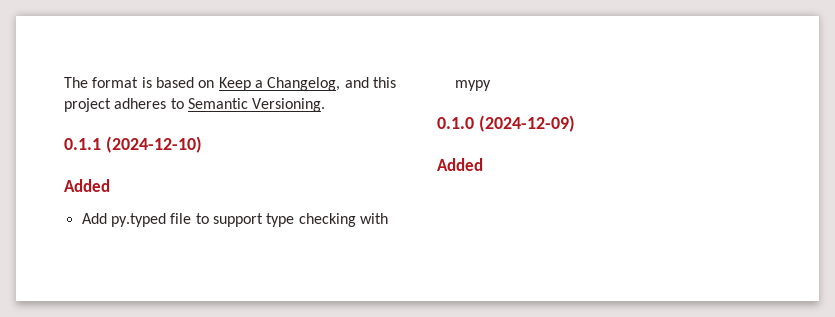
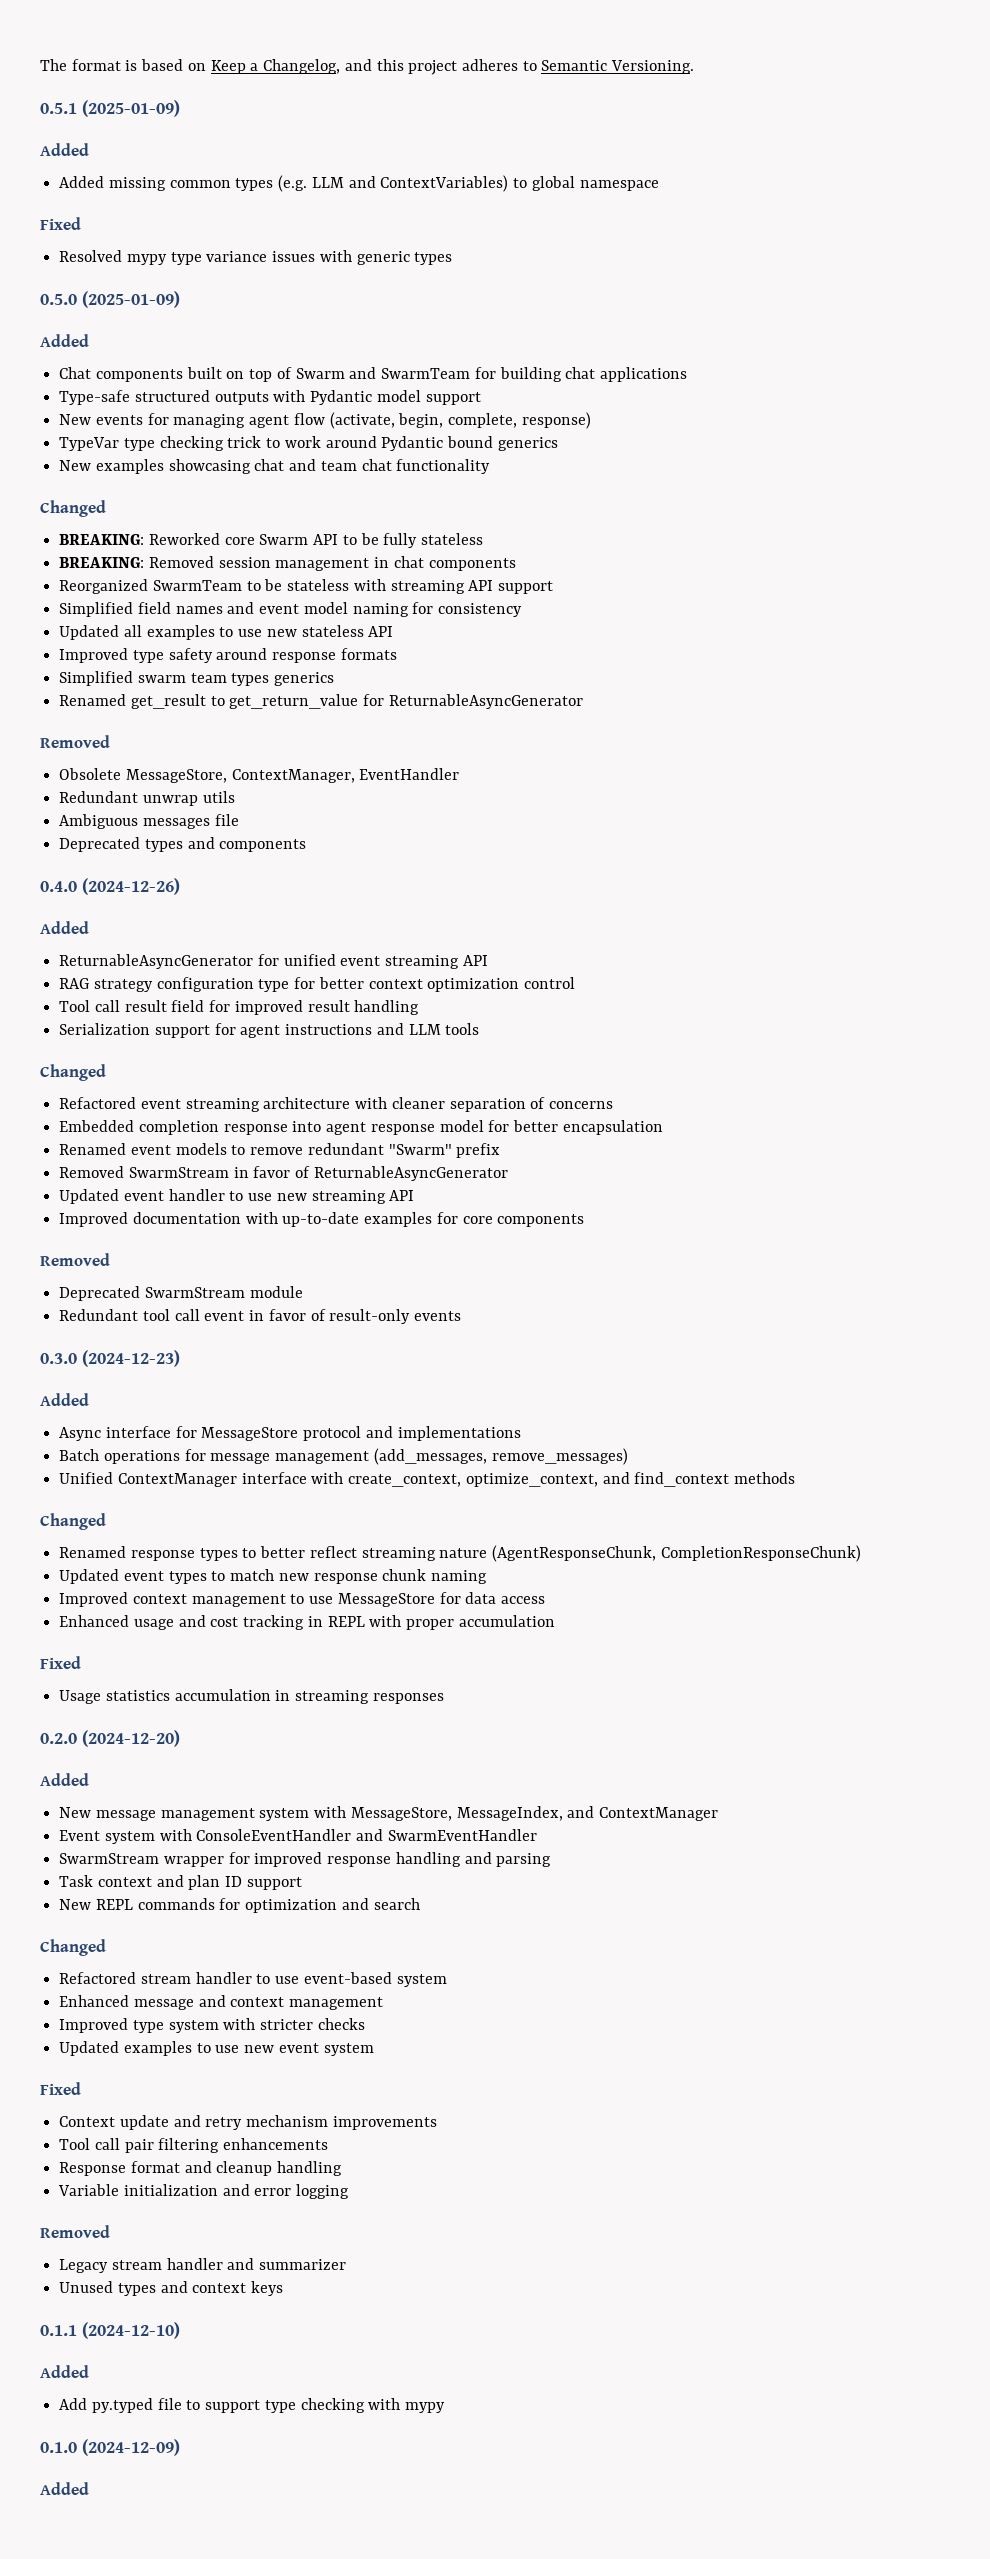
+ 0.5.1 (2025-01-09)
+ Added
+ Added missing common types (e.g. LLM and ContextVariables) to global namespace
+ Fixed
+ Resolved mypy type variance issues with generic types
+ 0.5.0 (2025-01-09)
+ Added
+ Chat components built on top of Swarm and SwarmTeam for building chat applications
+ Type-safe structured outputs with Pydantic model support
+ New events for managing agent flow (activate, begin, complete, response)
+ TypeVar type checking trick to work around Pydantic bound generics
+ New examples showcasing chat and team chat functionality
+ Changed
+ BREAKING: Reworked core Swarm API to be fully stateless
+ BREAKING: Removed session management in chat components
+ Reorganized SwarmTeam to be stateless with streaming API support
+ Simplified field names and event model naming for consistency
+ Updated all examples to use new stateless API
+ Improved type safety around response formats
+ Simplified swarm team types generics
+ Renamed get_result to get_return_value for ReturnableAsyncGenerator
+ Removed
+ Obsolete MessageStore, ContextManager, EventHandler
+ Redundant unwrap utils
+ Ambiguous messages file
+ Deprecated types and components
+ 0.4.0 (2024-12-26)
+ Added
+ ReturnableAsyncGenerator for unified event streaming API
+ RAG strategy configuration type for better context optimization control
+ Tool call result field for improved result handling
+ Serialization support for agent instructions and LLM tools
+ Changed
+ Refactored event streaming architecture with cleaner separation of concerns
+ Embedded completion response into agent response model for better encapsulation
+ Renamed event models to remove redundant "Swarm" prefix
+ Removed SwarmStream in favor of ReturnableAsyncGenerator
+ Updated event handler to use new streaming API
+ Improved documentation with up-to-date examples for core components
+ Removed
+ Deprecated SwarmStream module
+ Redundant tool call event in favor of result-only events
+ 0.3.0 (2024-12-23)
+ Added
+ Async interface for MessageStore protocol and implementations
+ Batch operations for message management (add_messages, remove_messages)
+ Unified ContextManager interface with create_context, optimize_context, and find_context methods
+ Changed
+ Renamed response types to better reflect streaming nature (AgentResponseChunk, CompletionResponseChunk)
+ Updated event types to match new response chunk naming
+ Improved context management to use MessageStore for data access
+ Enhanced usage and cost tracking in REPL with proper accumulation
+ Fixed
+ Usage statistics accumulation in streaming responses
+ 0.2.0 (2024-12-20)
+ Added
+ New message management system with MessageStore, MessageIndex, and ContextManager
+ Event system with ConsoleEventHandler and SwarmEventHandler
+ SwarmStream wrapper for improved response handling and parsing
+ Task context and plan ID support
+ New REPL commands for optimization and search
+ Changed
+ Refactored stream handler to use event-based system
+ Enhanced message and context management
+ Improved type system with stricter checks
+ Updated examples to use new event system
+ Fixed
+ Context update and retry mechanism improvements
+ Tool call pair filtering enhancements
+ Response format and cleanup handling
+ Variable initialization and error logging
+ Removed
+ Legacy stream handler and summarizer
+ Unused types and context keys

